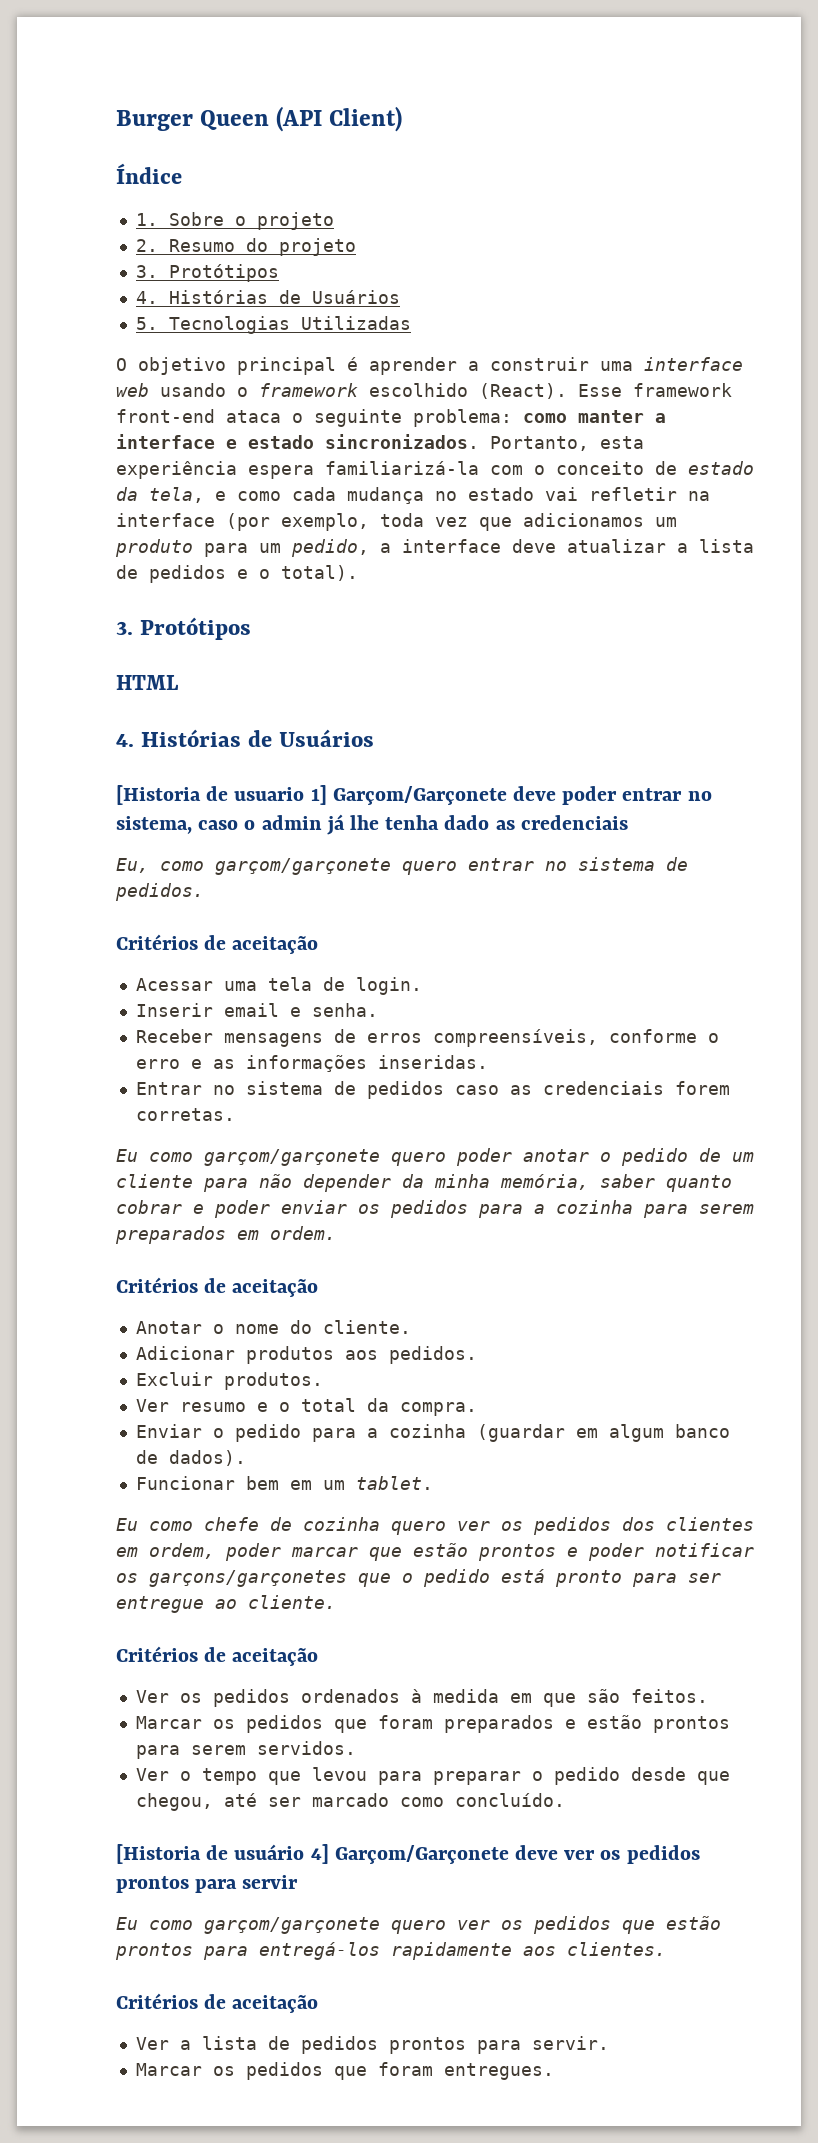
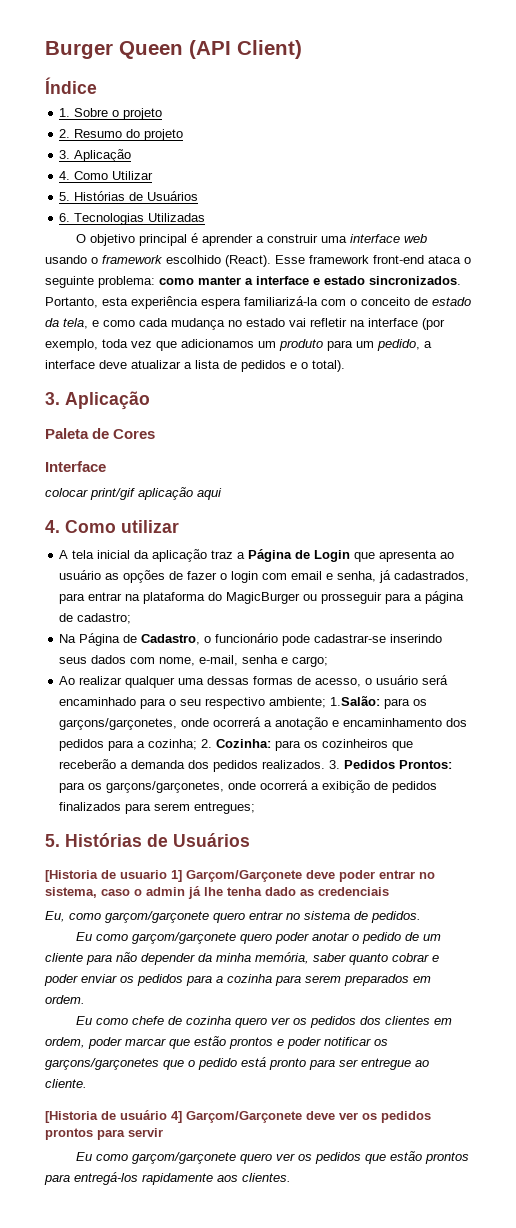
  2. Resumo do projeto
- 3. Protótipos
- 4. Histórias de Usuários
- 5. Tecnologias Utilizadas
+ 3. Aplicação
+ 4. Como Utilizar
+ 5. Histórias de Usuários
+ 6. Tecnologias Utilizadas
  Portanto, esta experiência espera familiarizá-la com o conceito de estado da tela, e como cada mudança no estado vai refletir na interface (por exemplo, toda vez que adicionamos um produto para um pedido, a interface deve atualizar a lista de pedidos e o total).
- 3. Protótipos
- HTML
- 4. Histórias de Usuários
+ 3. Aplicação
+ Paleta de Cores
+ Interface
+ colocar print/gif aplicação aqui
+ 4. Como utilizar
+ A tela inicial da aplicação traz a Página de Login que apresenta ao usuário as opções de fazer o login com email e senha, já cadastrados, para entrar na plataforma do MagicBurger ou prosseguir para a página de cadastro;
+ Na Página de Cadastro, o funcionário pode cadastrar-se inserindo seus dados com nome, e-mail, senha e cargo;
+ Ao realizar qualquer uma dessas formas de acesso, o usuário será encaminhado para o seu respectivo ambiente; 1.Salão: para os garçons/garçonetes, onde ocorrerá a anotação e encaminhamento dos pedidos para a cozinha; 2. Cozinha: para os cozinheiros que receberão a demanda dos pedidos realizados. 3. Pedidos Prontos: para os garçons/garçonetes, onde ocorrerá a exibição de pedidos finalizados para serem entregues;
+ 5. Histórias de Usuários
  Eu, como garçom/garçonete quero entrar no sistema de pedidos.
- Critérios de aceitação
- Acessar uma tela de login.
- Inserir email e senha.
- Receber mensagens de erros compreensíveis, conforme o erro e as informações inseridas.
- Entrar no sistema de pedidos caso as credenciais forem corretas.
  Eu como garçom/garçonete quero poder anotar o pedido de um cliente para não depender da minha memória, saber quanto cobrar e poder enviar os pedidos para a cozinha para serem preparados em ordem.
- Critérios de aceitação
- Anotar o nome do cliente.
- Adicionar produtos aos pedidos.
- Excluir produtos.
- Ver resumo e o total da compra.
- Enviar o pedido para a cozinha (guardar em algum banco de dados).
- Funcionar bem em um tablet.
  Eu como chefe de cozinha quero ver os pedidos dos clientes em ordem, poder marcar que estão prontos e poder notificar os garçons/garçonetes que o pedido está pronto para ser entregue ao cliente.
- Critérios de aceitação
- Ver os pedidos ordenados à medida em que são feitos.
- Marcar os pedidos que foram preparados e estão prontos para serem servidos.
- Ver o tempo que levou para preparar o pedido desde que chegou, até ser marcado como concluído.
  Eu como garçom/garçonete quero ver os pedidos que estão prontos para entregá-los rapidamente aos clientes.
- Critérios de aceitação
- Ver a lista de pedidos prontos para servir.
- Marcar os pedidos que foram entregues.

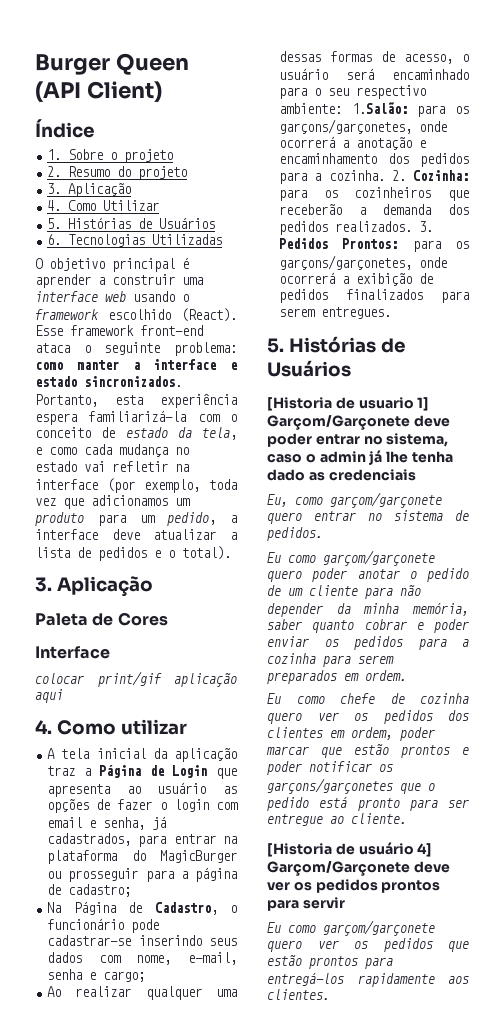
- Ao realizar qualquer uma dessas formas de acesso, o usuário será encaminhado para o seu respectivo ambiente; 1.Salão: para os garçons/garçonetes, onde ocorrerá a anotação e encaminhamento dos pedidos para a cozinha; 2. Cozinha: para os cozinheiros que receberão a demanda dos pedidos realizados.
+ Ao realizar qualquer uma dessas formas de acesso, o usuário será encaminhado para o seu respectivo ambiente: 1.Salão: para os garçons/garçonetes, onde ocorrerá a anotação e encaminhamento dos pedidos para a cozinha. 2. Cozinha: para os cozinheiros que receberão a demanda dos pedidos realizados.
- 3. Pedidos Prontos: para os garçons/garçonetes, onde ocorrerá a exibição de pedidos finalizados para serem entregues;
+ 3. Pedidos Prontos: para os garçons/garçonetes, onde ocorrerá a exibição de pedidos finalizados para serem entregues.

